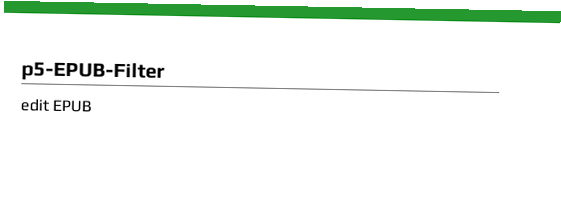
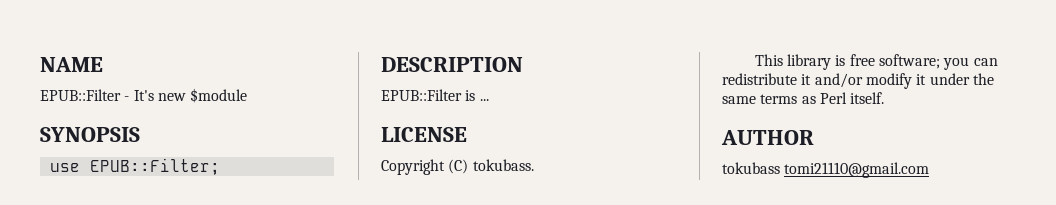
- p5-EPUB-Filter
- edit EPUB
+ NAME
+ EPUB::Filter - It's new $module
+ SYNOPSIS
+ use EPUB::Filter;
+ DESCRIPTION
+ EPUB::Filter is ...
+ LICENSE
+ Copyright (C) tokubass.
+ This library is free software; you can redistribute it and/or modify it under the same terms as Perl itself.
+ AUTHOR
+ tokubass tomi21110@gmail.com

